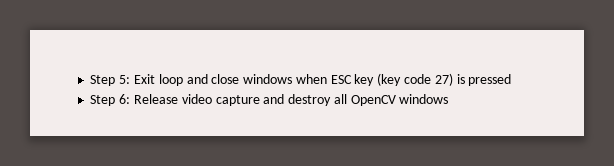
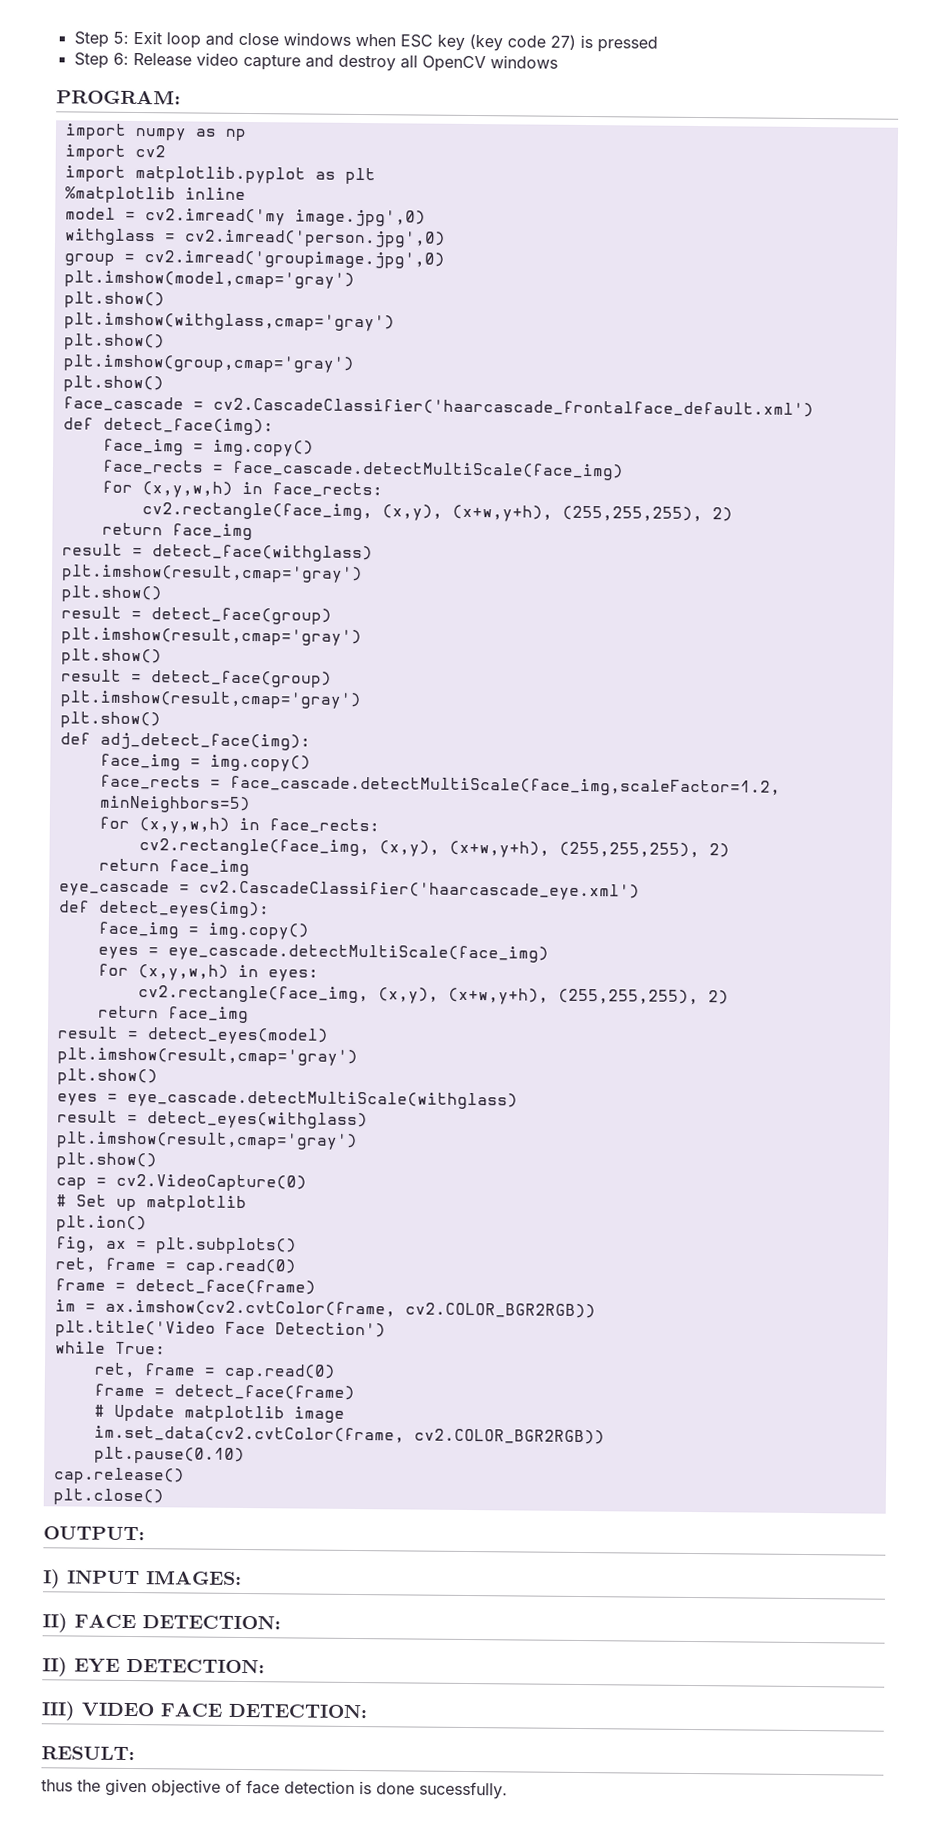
+ PROGRAM:
+ import numpy as np
+ import cv2
+ import matplotlib.pyplot as plt
+ %matplotlib inline
+ model = cv2.imread('my image.jpg',0)
+ withglass = cv2.imread('person.jpg',0)
+ group = cv2.imread('groupimage.jpg',0)
+ plt.imshow(model,cmap='gray')
+ plt.show()
+ plt.imshow(withglass,cmap='gray')
+ plt.show()
+ plt.imshow(group,cmap='gray')
+ plt.show()
+ face_cascade = cv2.CascadeClassifier('haarcascade_frontalface_default.xml')
+ def detect_face(img):
+ face_img = img.copy()
+ face_rects = face_cascade.detectMultiScale(face_img)
+ for (x,y,w,h) in face_rects:
+ cv2.rectangle(face_img, (x,y), (x+w,y+h), (255,255,255), 2)
+ return face_img
+ result = detect_face(withglass)
+ plt.imshow(result,cmap='gray')
+ plt.show()
+ result = detect_face(group)
+ plt.imshow(result,cmap='gray')
+ plt.show()
+ result = detect_face(group)
+ plt.imshow(result,cmap='gray')
+ plt.show()
+ def adj_detect_face(img):
+ face_img = img.copy()
+ face_rects = face_cascade.detectMultiScale(face_img,scaleFactor=1.2, minNeighbors=5)
+ for (x,y,w,h) in face_rects:
+ cv2.rectangle(face_img, (x,y), (x+w,y+h), (255,255,255), 2)
+ return face_img
+ eye_cascade = cv2.CascadeClassifier('haarcascade_eye.xml')
+ def detect_eyes(img):
+ face_img = img.copy()
+ eyes = eye_cascade.detectMultiScale(face_img)
+ for (x,y,w,h) in eyes:
+ cv2.rectangle(face_img, (x,y), (x+w,y+h), (255,255,255), 2)
+ return face_img
+ result = detect_eyes(model)
+ plt.imshow(result,cmap='gray')
+ plt.show()
+ eyes = eye_cascade.detectMultiScale(withglass)
+ result = detect_eyes(withglass)
+ plt.imshow(result,cmap='gray')
+ plt.show()
+ cap = cv2.VideoCapture(0)
+ # Set up matplotlib
+ plt.ion()
+ fig, ax = plt.subplots()
+ ret, frame = cap.read(0)
+ frame = detect_face(frame)
+ im = ax.imshow(cv2.cvtColor(frame, cv2.COLOR_BGR2RGB))
+ plt.title('Video Face Detection')
+ while True:
+ ret, frame = cap.read(0)
+ frame = detect_face(frame)
+ # Update matplotlib image
+ im.set_data(cv2.cvtColor(frame, cv2.COLOR_BGR2RGB))
+ plt.pause(0.10)
+ cap.release()
+ plt.close()
+ OUTPUT:
+ I) INPUT IMAGES:
+ II) FACE DETECTION:
+ II) EYE DETECTION:
+ III) VIDEO FACE DETECTION:
+ RESULT:
+ thus the given objective of face detection is done sucessfully.

